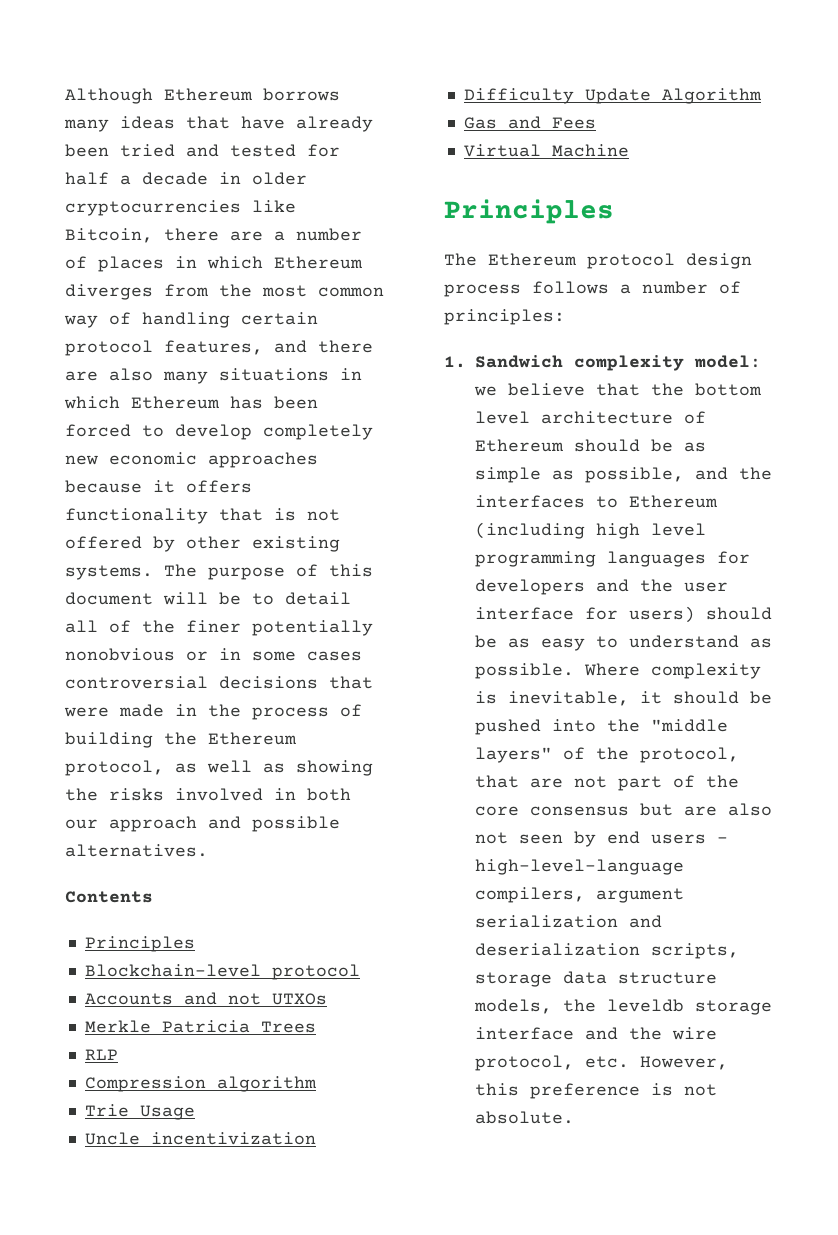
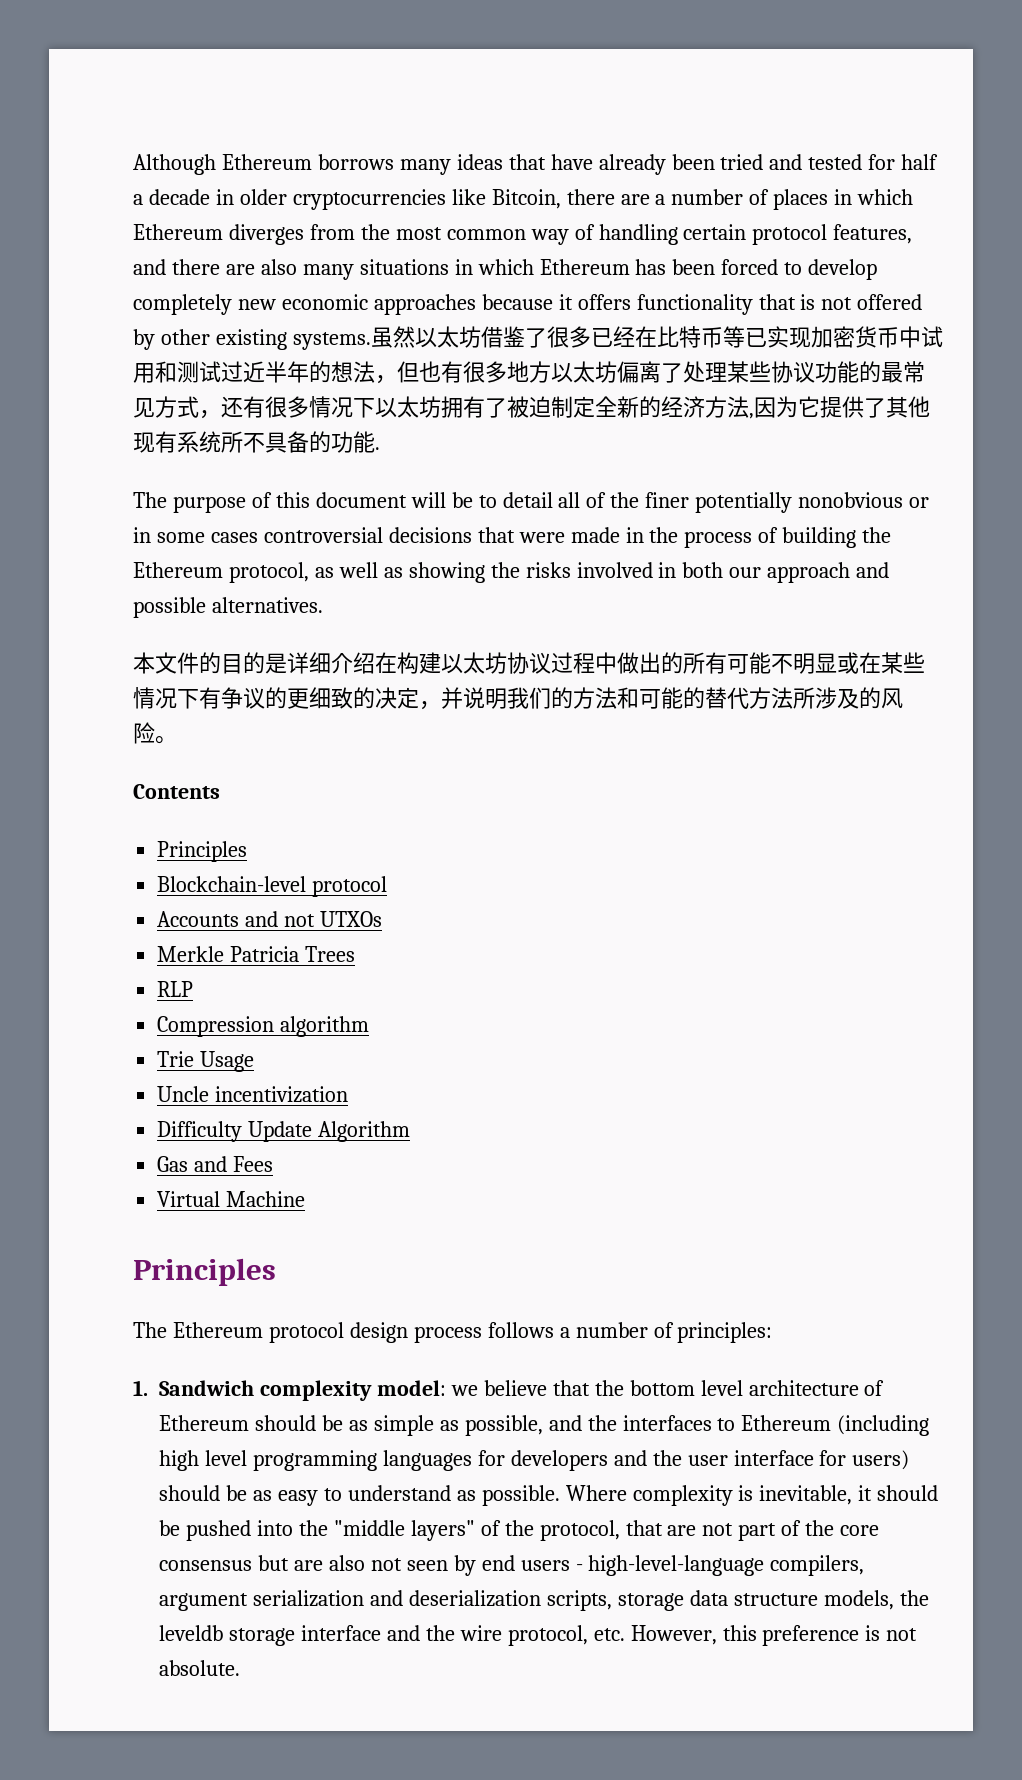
- Although Ethereum borrows many ideas that have already been tried and tested for half a decade in older cryptocurrencies like Bitcoin, there are a number of places in which Ethereum diverges from the most common way of handling certain protocol features, and there are also many situations in which Ethereum has been forced to develop completely new economic approaches because it offers functionality that is not offered by other existing systems. The purpose of this document will be to detail all of the finer potentially nonobvious or in some cases controversial decisions that were made in the process of building the Ethereum protocol, as well as showing the risks involved in both our approach and possible alternatives.
+ Although Ethereum borrows many ideas that have already been tried and tested for half a decade in older cryptocurrencies like Bitcoin, there are a number of places in which Ethereum diverges from the most common way of handling certain protocol features, and there are also many situations in which Ethereum has been forced to develop completely new economic approaches because it offers functionality that is not offered by other existing systems.虽然以太坊借鉴了很多已经在比特币等已实现加密货币中试用和测试过近半年的想法，但也有很多地方以太坊偏离了处理某些协议功能的最常见方式，还有很多情况下以太坊拥有了被迫制定全新的经济方法,因为它提供了其他现有系统所不具备的功能.
+ The purpose of this document will be to detail all of the finer potentially nonobvious or in some cases controversial decisions that were made in the process of building the Ethereum protocol, as well as showing the risks involved in both our approach and possible alternatives.
+ 本文件的目的是详细介绍在构建以太坊协议过程中做出的所有可能不明显或在某些情况下有争议的更细致的决定，并说明我们的方法和可能的替代方法所涉及的风险。

